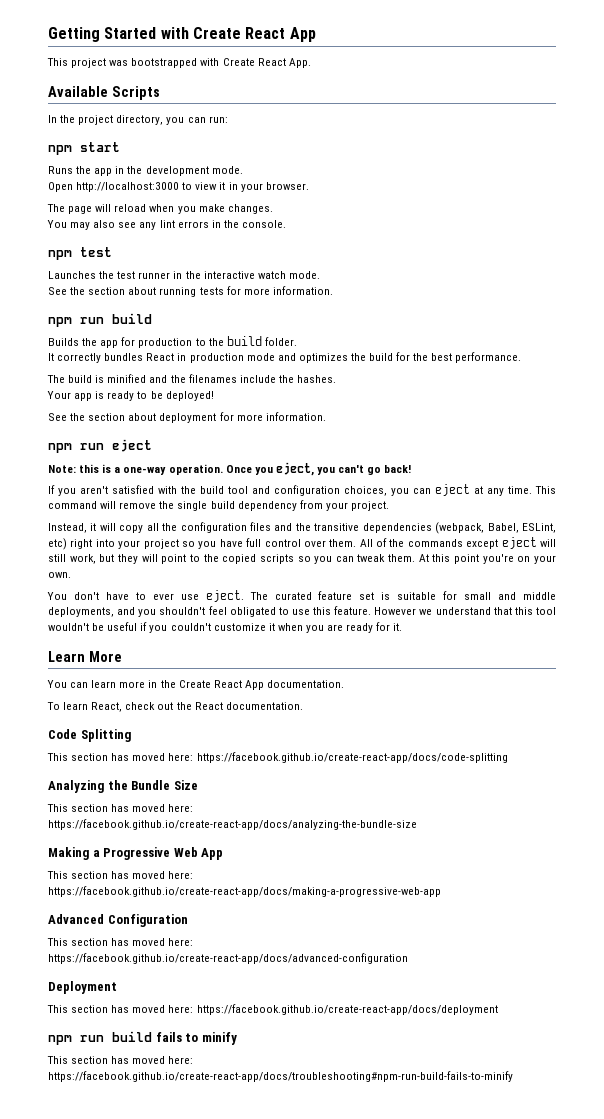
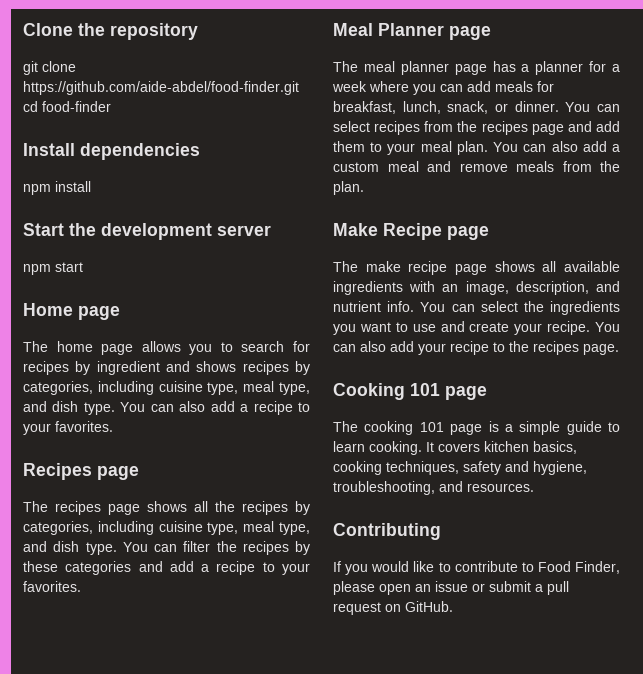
- Getting Started with Create React App
- This project was bootstrapped with Create React App.
- Available Scripts
- In the project directory, you can run:
+ Clone the repository
+ git clone https://github.com/aide-abdel/food-finder.git cd food-finder
+ Install dependencies
+ npm install
+ Start the development server
  npm start
- Runs the app in the development mode.
- Open http://localhost:3000 to view it in your browser.
- The page will reload when you make changes.
- You may also see any lint errors in the console.
- npm test
- Launches the test runner in the interactive watch mode.
- See the section about running tests for more information.
- npm run build
- Builds the app for production to the build folder.
- It correctly bundles React in production mode and optimizes the build for the best performance.
- The build is minified and the filenames include the hashes.
- Your app is ready to be deployed!
- See the section about deployment for more information.
- npm run eject
- Note: this is a one-way operation. Once you eject, you can't go back!
- If you aren't satisfied with the build tool and configuration choices, you can eject at any time. This command will remove the single build dependency from your project.
- Instead, it will copy all the configuration files and the transitive dependencies (webpack, Babel, ESLint, etc) right into your project so you have full control over them. All of the commands except eject will still work, but they will point to the copied scripts so you can tweak them. At this point you're on your own.
- You don't have to ever use eject. The curated feature set is suitable for small and middle deployments, and you shouldn't feel obligated to use this feature. However we understand that this tool wouldn't be useful if you couldn't customize it when you are ready for it.
- Learn More
- You can learn more in the Create React App documentation.
- To learn React, check out the React documentation.
- Code Splitting
- This section has moved here: https://facebook.github.io/create-react-app/docs/code-splitting
- Analyzing the Bundle Size
- This section has moved here: https://facebook.github.io/create-react-app/docs/analyzing-the-bundle-size
- Making a Progressive Web App
- This section has moved here: https://facebook.github.io/create-react-app/docs/making-a-progressive-web-app
- Advanced Configuration
- This section has moved here: https://facebook.github.io/create-react-app/docs/advanced-configuration
- Deployment
- This section has moved here: https://facebook.github.io/create-react-app/docs/deployment
- npm run build fails to minify
- This section has moved here: https://facebook.github.io/create-react-app/docs/troubleshooting#npm-run-build-fails-to-minify
+ Home page
+ The home page allows you to search for recipes by ingredient and shows recipes by categories, including cuisine type, meal type, and dish type. You can also add a recipe to your favorites.
+ Recipes page
+ The recipes page shows all the recipes by categories, including cuisine type, meal type, and dish type. You can filter the recipes by these categories and add a recipe to your favorites.
+ Meal Planner page
+ The meal planner page has a planner for a week where you can add meals for breakfast, lunch, snack, or dinner. You can select recipes from the recipes page and add them to your meal plan. You can also add a custom meal and remove meals from the plan.
+ Make Recipe page
+ The make recipe page shows all available ingredients with an image, description, and nutrient info. You can select the ingredients you want to use and create your recipe. You can also add your recipe to the recipes page.
+ Cooking 101 page
+ The cooking 101 page is a simple guide to learn cooking. It covers kitchen basics, cooking techniques, safety and hygiene, troubleshooting, and resources.
+ Contributing
+ If you would like to contribute to Food Finder, please open an issue or submit a pull request on GitHub.

